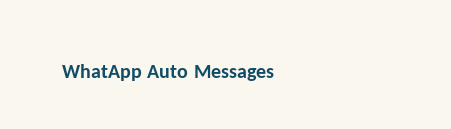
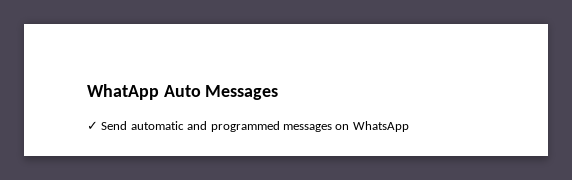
+ ✓ Send automatic and programmed messages on WhatsApp

